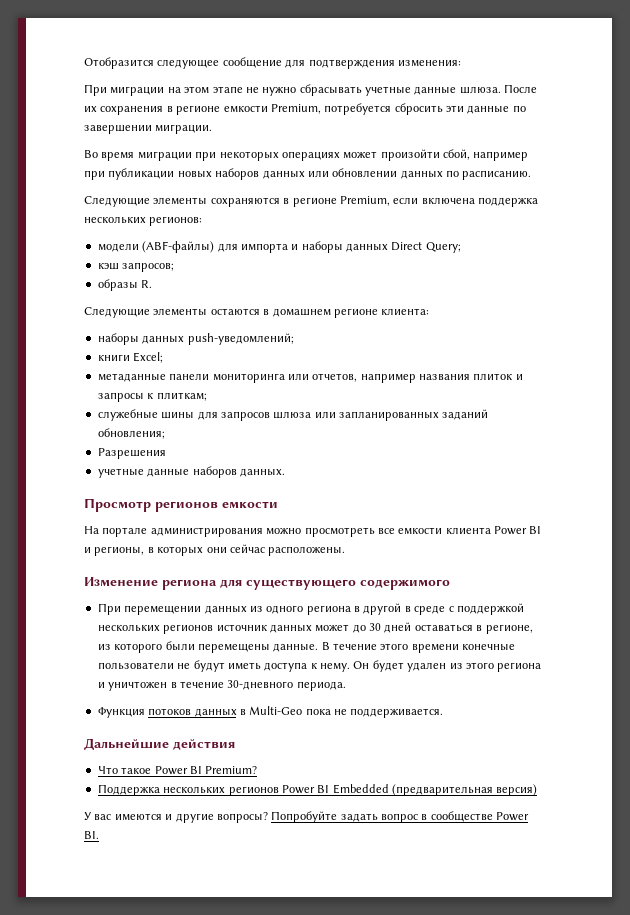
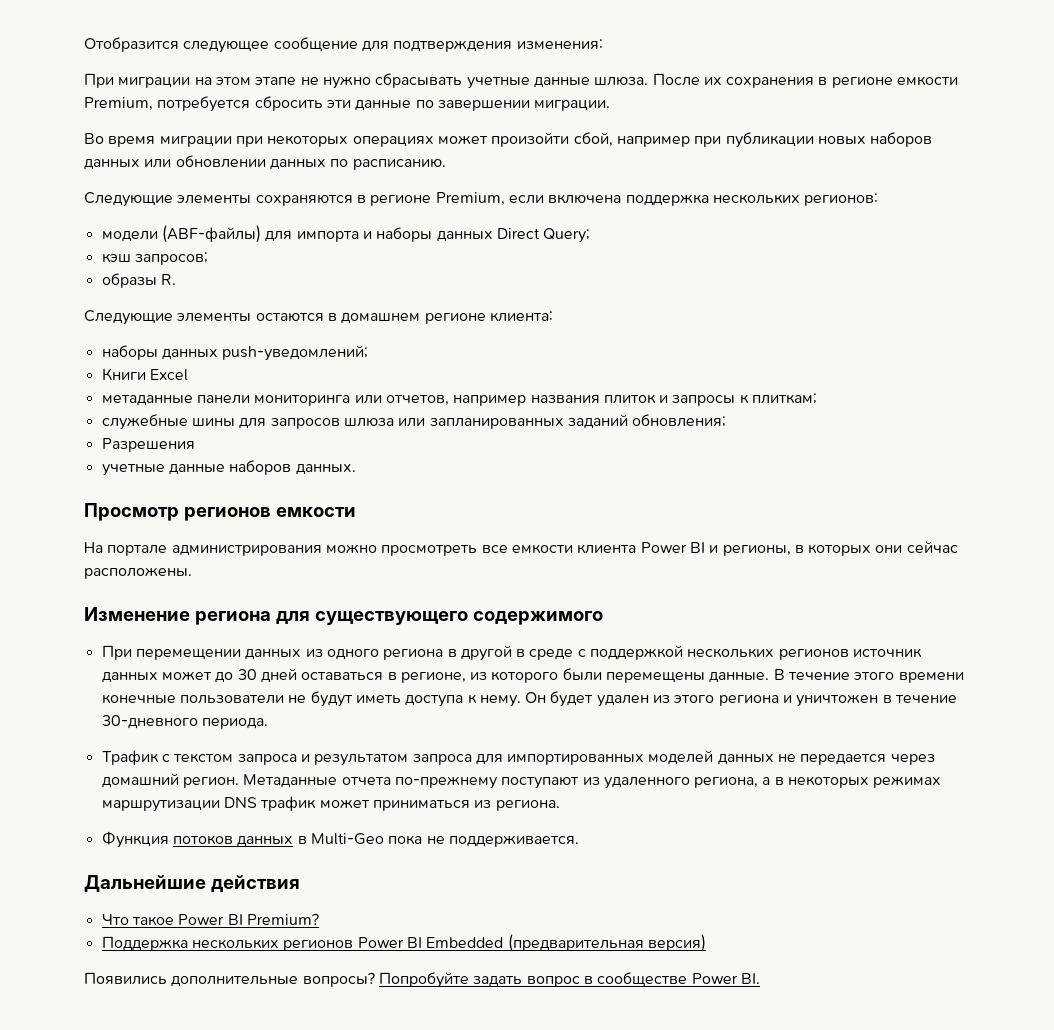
- книги Excel;
+ Книги Excel
+ Трафик с текстом запроса и результатом запроса для импортированных моделей данных не передается через домашний регион. Метаданные отчета по-прежнему поступают из удаленного региона, а в некоторых режимах маршрутизации DNS трафик может приниматься из региона.
- У вас имеются и другие вопросы?
+ Появились дополнительные вопросы?

